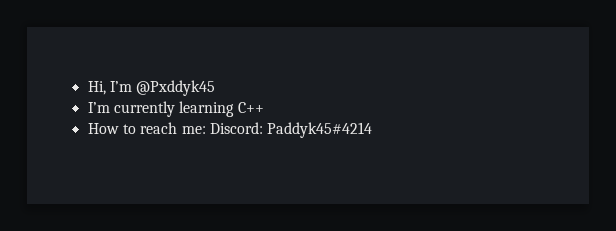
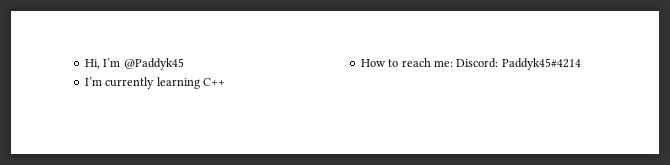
- Hi, I’m @Pxddyk45
+ Hi, I’m @Paddyk45

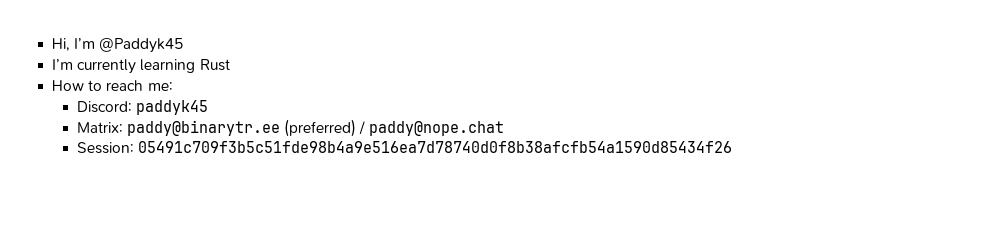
- I’m currently learning C++
+ I’m currently learning Rust
- How to reach me: Discord: Paddyk45#4214
+ How to reach me:
+ Discord: paddyk45
+ Matrix: paddy@binarytr.ee (preferred) / paddy@nope.chat
+ Session: 05491c709f3b5c51fde98b4a9e516ea7d78740d0f8b38afcfb54a1590d85434f26

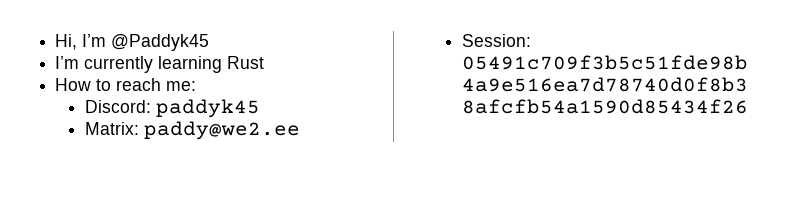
- Matrix: paddy@binarytr.ee (preferred) / paddy@nope.chat
+ Matrix: paddy@we2.ee

